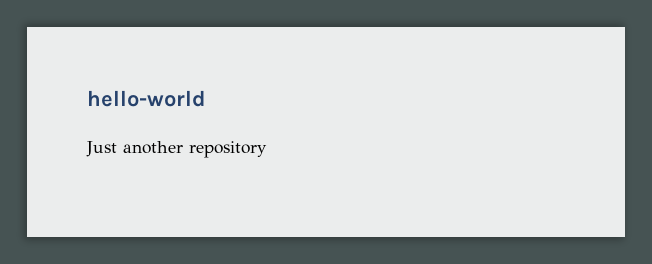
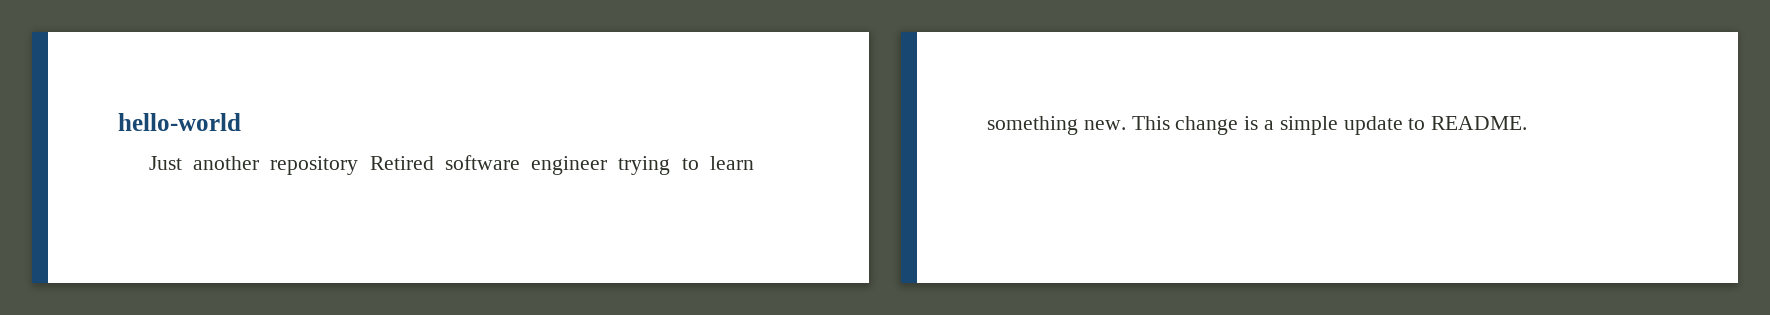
- Just another repository
+ Just another repository Retired software engineer trying to learn something new. This change is a simple update to README.

